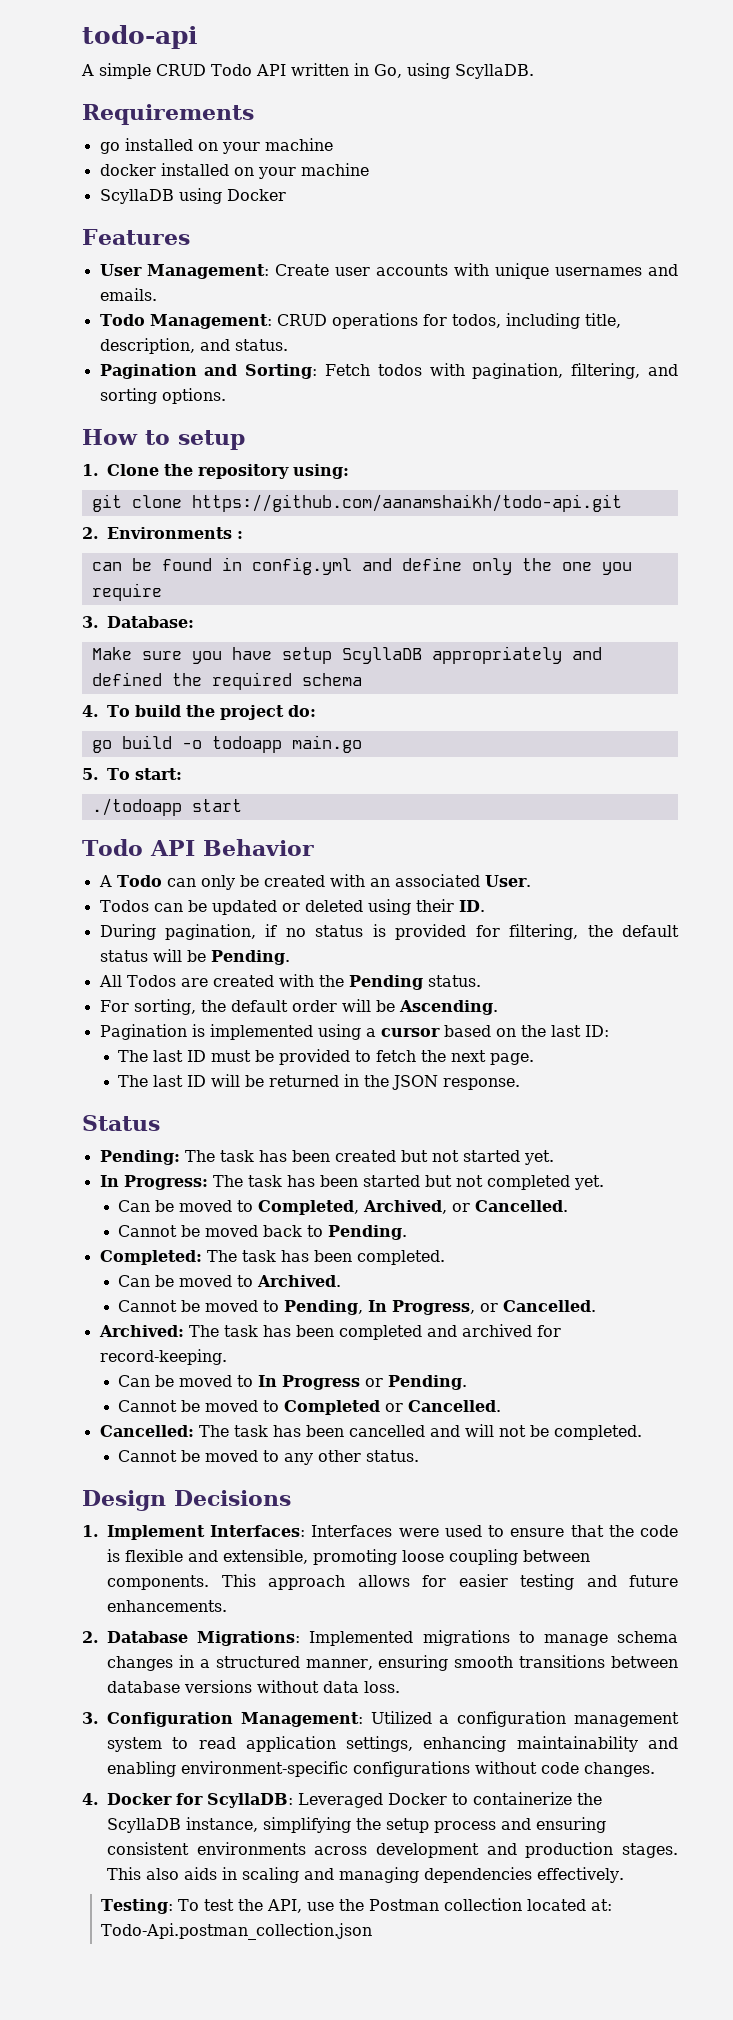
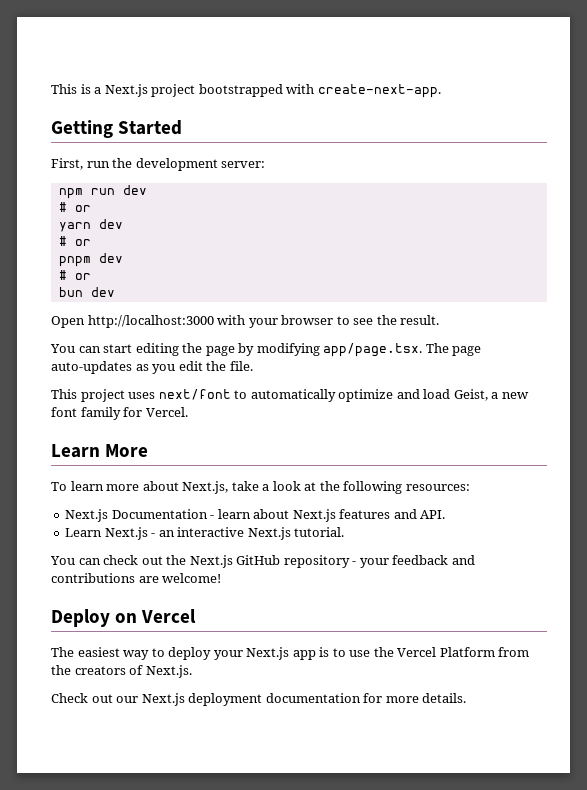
- todo-api
- A simple CRUD Todo API written in Go, using ScyllaDB.
- Requirements
- go installed on your machine
- docker installed on your machine
- ScyllaDB using Docker
- Features
- User Management: Create user accounts with unique usernames and emails.
- Todo Management: CRUD operations for todos, including title, description, and status.
- Pagination and Sorting: Fetch todos with pagination, filtering, and sorting options.
- How to setup
- 1. Clone the repository using:
- git clone https://github.com/aanamshaikh/todo-api.git
- 2. Environments :
- can be found in config.yml and define only the one you require
- 3. Database:
- Make sure you have setup ScyllaDB appropriately and defined the required schema
- 4. To build the project do:
- go build -o todoapp main.go
- 5. To start:
- ./todoapp start
- Todo API Behavior
- A Todo can only be created with an associated User.
- Todos can be updated or deleted using their ID.
- During pagination, if no status is provided for filtering, the default status will be Pending.
- All Todos are created with the Pending status.
- For sorting, the default order will be Ascending.
- Pagination is implemented using a cursor based on the last ID:
- The last ID must be provided to fetch the next page.
- The last ID will be returned in the JSON response.
- Status
- Pending: The task has been created but not started yet.
- In Progress: The task has been started but not completed yet.
- Can be moved to Completed, Archived, or Cancelled.
- Cannot be moved back to Pending.
- Completed: The task has been completed.
- Can be moved to Archived.
- Cannot be moved to Pending, In Progress, or Cancelled.
- Archived: The task has been completed and archived for record-keeping.
- Can be moved to In Progress or Pending.
- Cannot be moved to Completed or Cancelled.
- Cancelled: The task has been cancelled and will not be completed.
- Cannot be moved to any other status.
- Design Decisions
- 1. Implement Interfaces: Interfaces were used to ensure that the code is flexible and extensible, promoting loose coupling between components. This approach allows for easier testing and future enhancements.
- 2. Database Migrations: Implemented migrations to manage schema changes in a structured manner, ensuring smooth transitions between database versions without data loss.
- 3. Configuration Management: Utilized a configuration management system to read application settings, enhancing maintainability and enabling environment-specific configurations without code changes.
- 4. Docker for ScyllaDB: Leveraged Docker to containerize the ScyllaDB instance, simplifying the setup process and ensuring consistent environments across development and production stages. This also aids in scaling and managing dependencies effectively.
- Testing: To test the API, use the Postman collection located at: Todo-Api.postman_collection.json
+ This is a Next.js project bootstrapped with create-next-app.
+ Getting Started
+ First, run the development server:
+ npm run dev
+ # or
+ yarn dev
+ # or
+ pnpm dev
+ # or
+ bun dev
+ Open http://localhost:3000 with your browser to see the result.
+ You can start editing the page by modifying app/page.tsx. The page auto-updates as you edit the file.
+ This project uses next/font to automatically optimize and load Geist, a new font family for Vercel.
+ Learn More
+ To learn more about Next.js, take a look at the following resources:
+ Next.js Documentation - learn about Next.js features and API.
+ Learn Next.js - an interactive Next.js tutorial.
+ You can check out the Next.js GitHub repository - your feedback and contributions are welcome!
+ Deploy on Vercel
+ The easiest way to deploy your Next.js app is to use the Vercel Platform from the creators of Next.js.
+ Check out our Next.js deployment documentation for more details.

